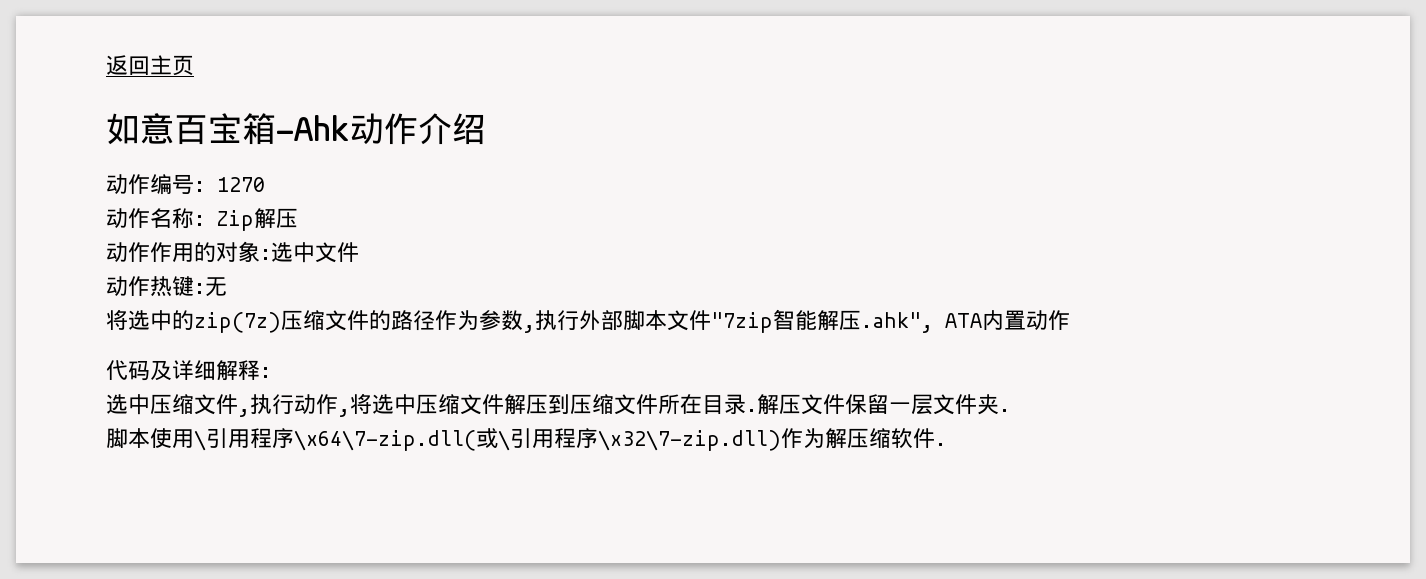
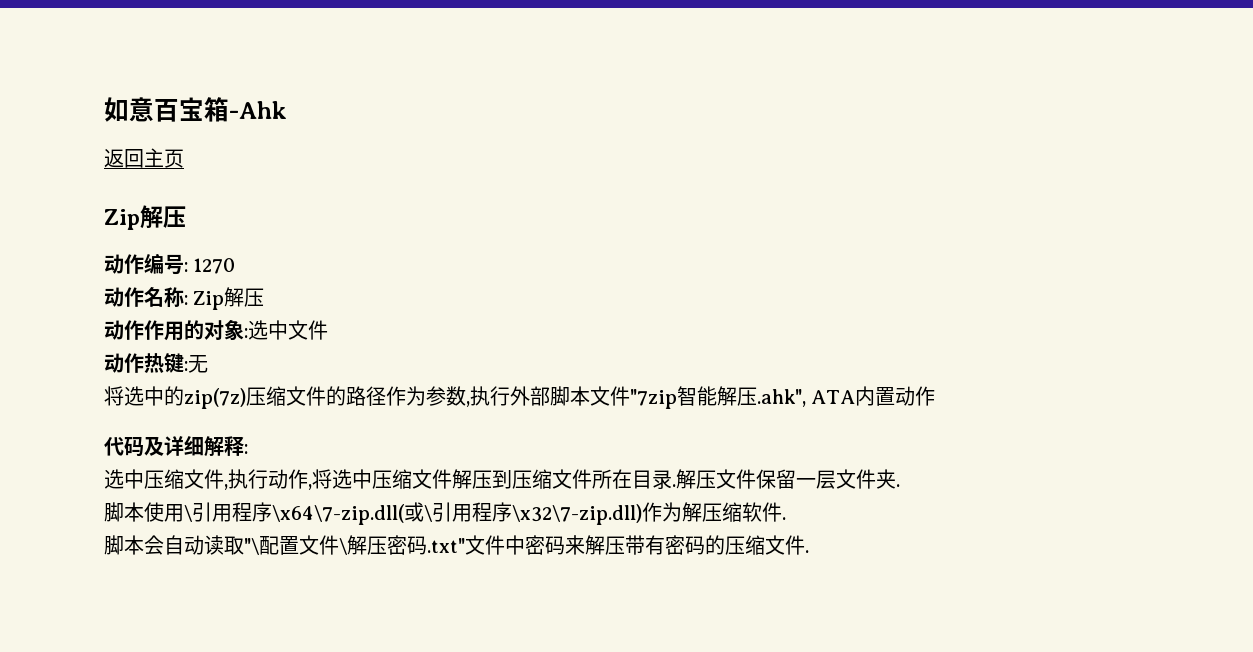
- 返回主页
- 如意百宝箱-Ahk动作介绍
+ 如意百宝箱-Ahk
+ 返回主页
+ Zip解压
+ 脚本会自动读取"\配置文件\解压密码.txt"文件中密码来解压带有密码的压缩文件.

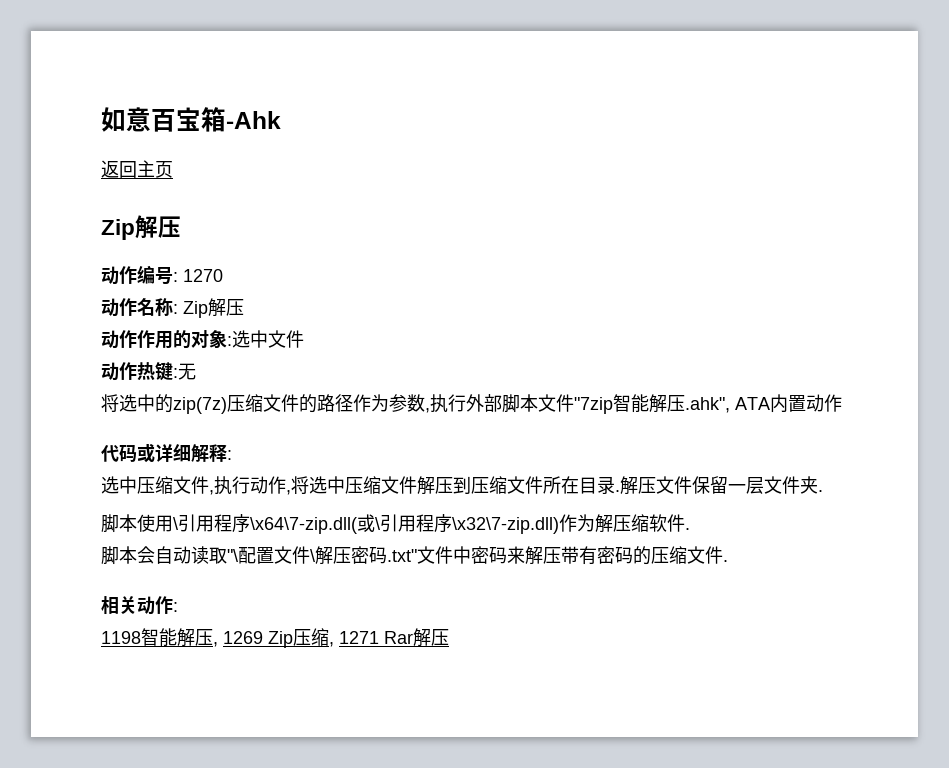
- 代码及详细解释:
+ 代码或详细解释:
+ 相关动作:
+ 1198智能解压, 1269 Zip压缩, 1271 Rar解压

